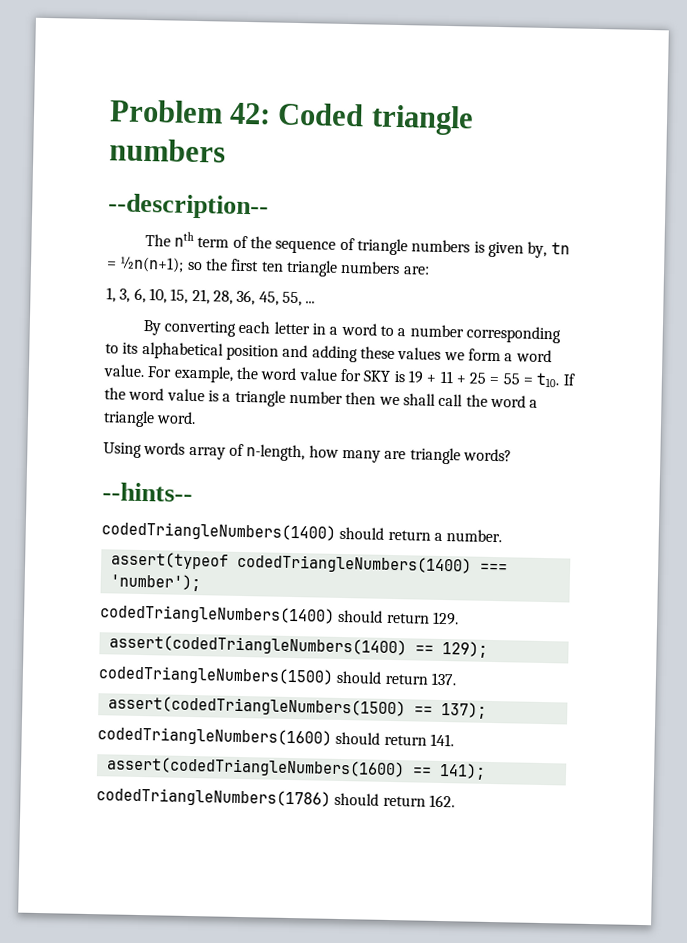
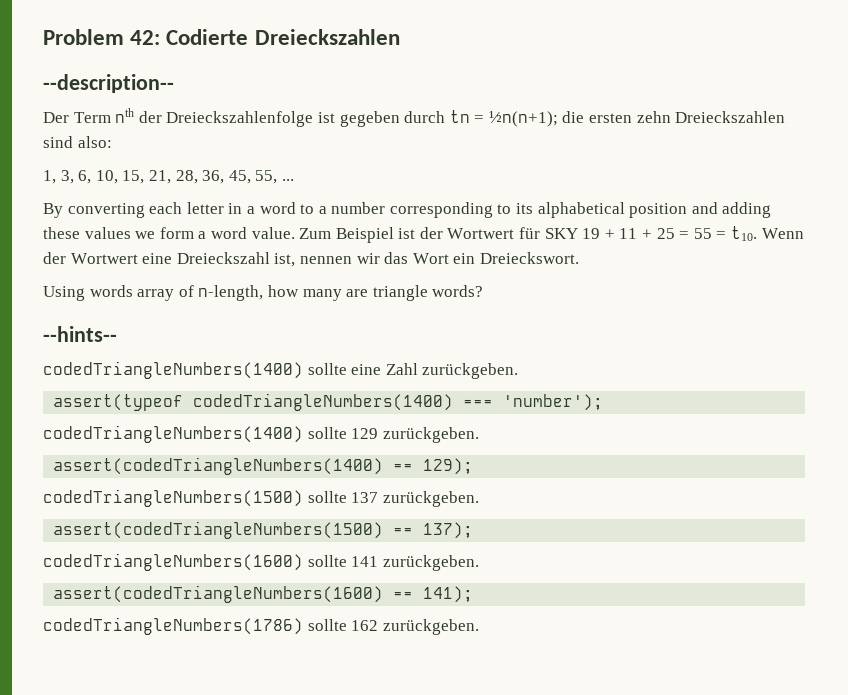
- Problem 42: Coded triangle numbers
+ Problem 42: Codierte Dreieckszahlen
  --description--
- The nth term of the sequence of triangle numbers is given by, tn = ½n(n+1); so the first ten triangle numbers are:
+ Der Term nth der Dreieckszahlenfolge ist gegeben durch tn = ½n(n+1); die ersten zehn Dreieckszahlen sind also:
- For example, the word value for SKY is 19 + 11 + 25 = 55 = t10.
+ Zum Beispiel ist der Wortwert für SKY 19 + 11 + 25 = 55 = t10.
- If the word value is a triangle number then we shall call the word a triangle word.
+ Wenn der Wortwert eine Dreieckszahl ist, nennen wir das Wort ein Dreieckswort.
- codedTriangleNumbers(1400) should return a number.
+ codedTriangleNumbers(1400) sollte eine Zahl zurückgeben.
- codedTriangleNumbers(1400) should return 129.
+ codedTriangleNumbers(1400) sollte 129 zurückgeben.
- codedTriangleNumbers(1500) should return 137.
+ codedTriangleNumbers(1500) sollte 137 zurückgeben.
- codedTriangleNumbers(1600) should return 141.
+ codedTriangleNumbers(1600) sollte 141 zurückgeben.
- codedTriangleNumbers(1786) should return 162.
+ codedTriangleNumbers(1786) sollte 162 zurückgeben.

